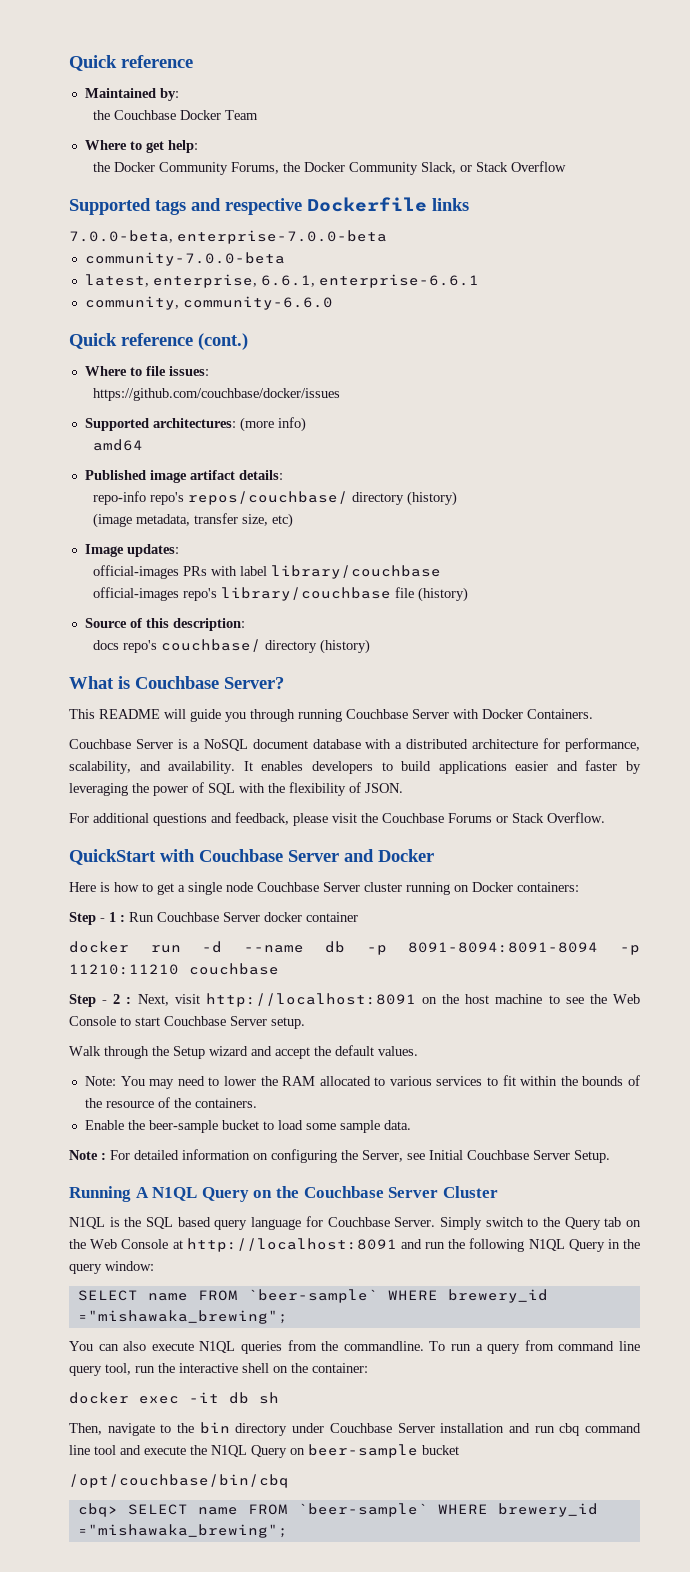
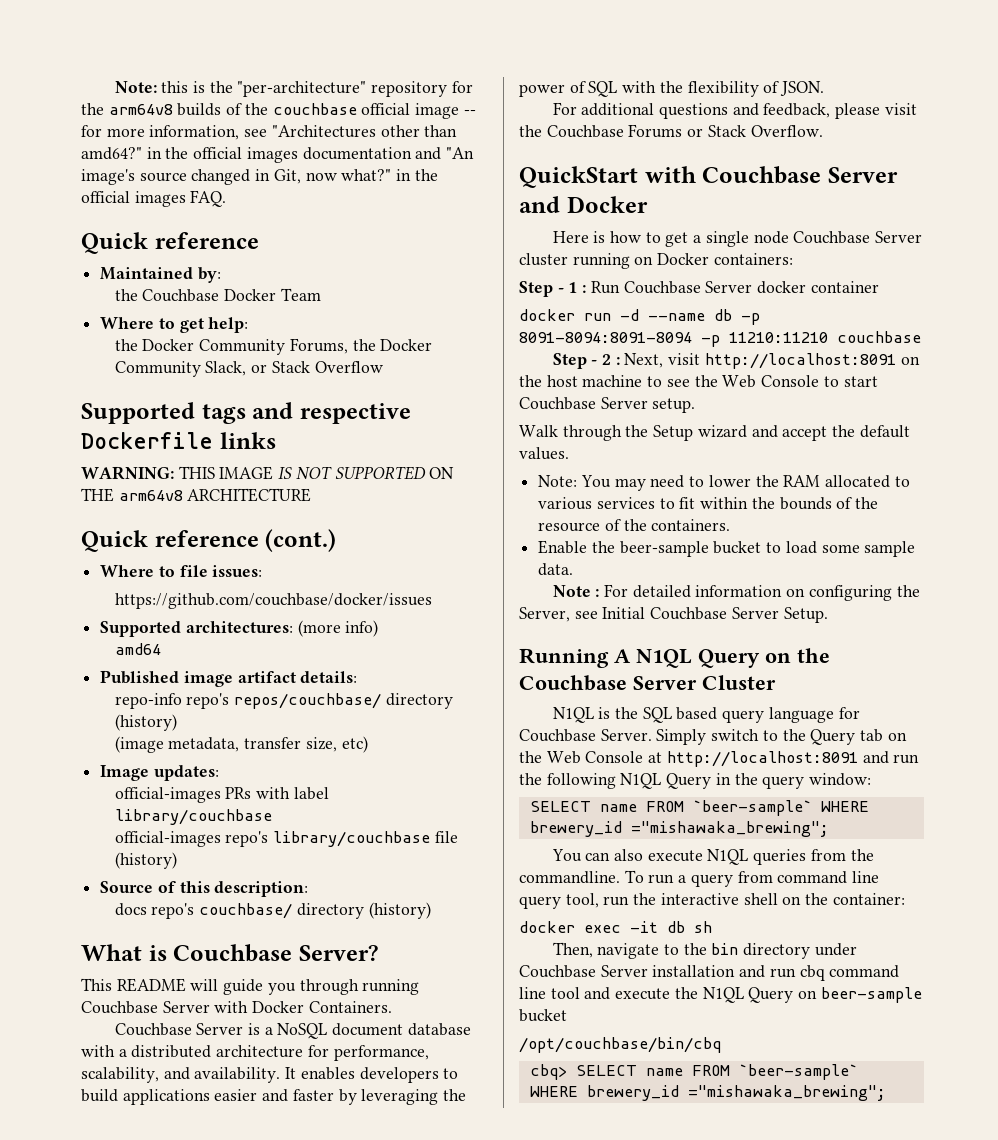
+ Note: this is the "per-architecture" repository for the arm64v8 builds of the couchbase official image -- for more information, see "Architectures other than amd64?" in the official images documentation and "An image's source changed in Git, now what?" in the official images FAQ.
- 7.0.0-beta, enterprise-7.0.0-beta
- community-7.0.0-beta
- latest, enterprise, 6.6.1, enterprise-6.6.1
- community, community-6.6.0
+ WARNING: THIS IMAGE IS NOT SUPPORTED ON THE arm64v8 ARCHITECTURE

